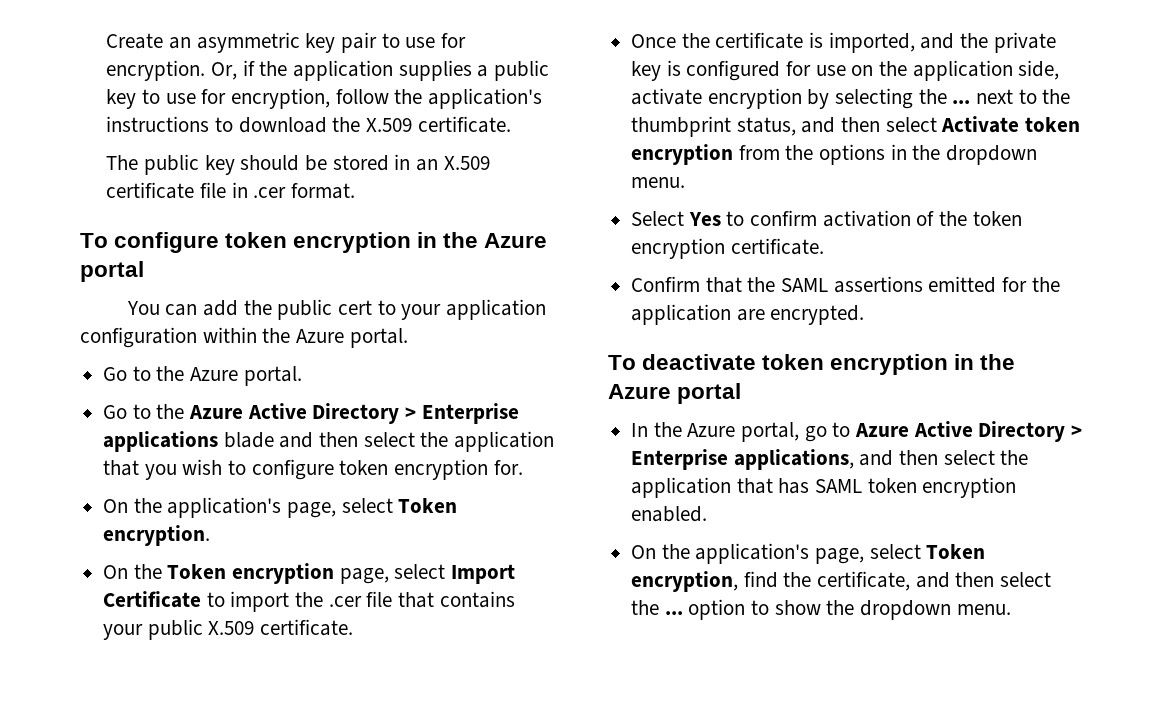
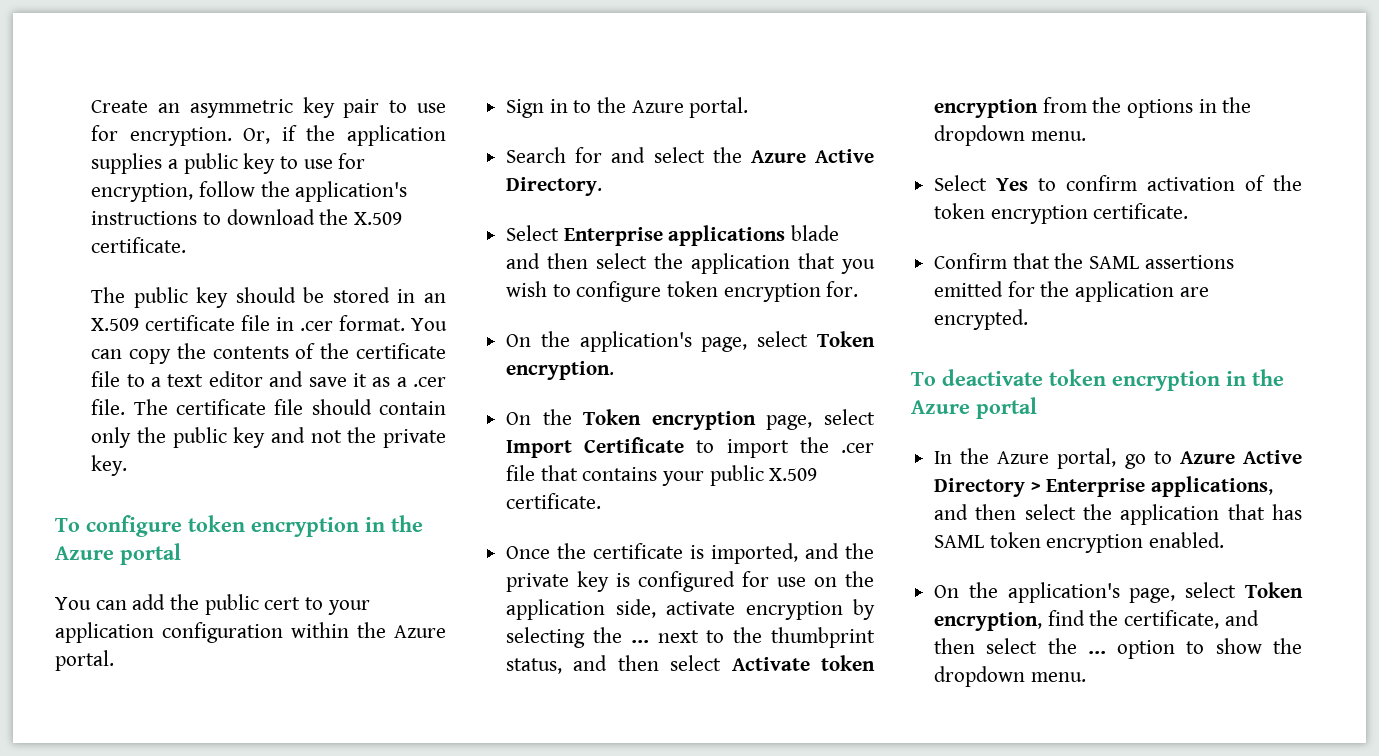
+ You can copy the contents of the certificate file to a text editor and save it as a .cer file. The certificate file should contain only the public key and not the private key.
- Go to the Azure portal.
+ Sign in to the Azure portal.
- Go to the Azure Active Directory > Enterprise applications blade and then select the application that you wish to configure token encryption for.
+ Search for and select the Azure Active Directory.
+ Select Enterprise applications blade and then select the application that you wish to configure token encryption for.

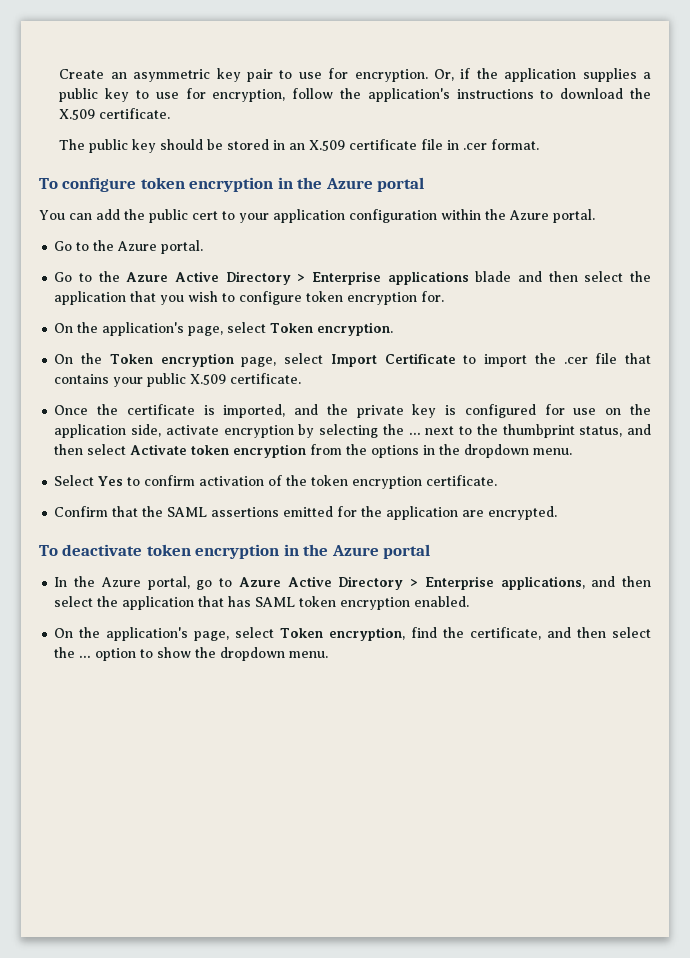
- You can copy the contents of the certificate file to a text editor and save it as a .cer file. The certificate file should contain only the public key and not the private key.
- Sign in to the Azure portal.
+ Go to the Azure portal.
- Search for and select the Azure Active Directory.
- Select Enterprise applications blade and then select the application that you wish to configure token encryption for.
+ Go to the Azure Active Directory > Enterprise applications blade and then select the application that you wish to configure token encryption for.

